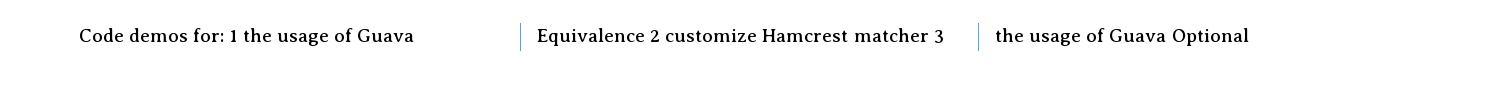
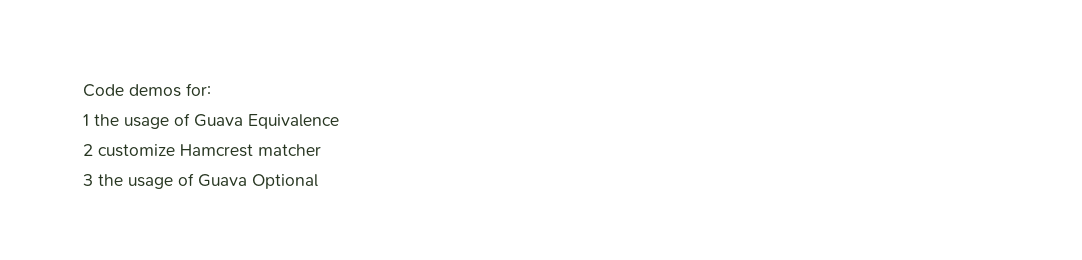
- Code demos for: 1 the usage of Guava Equivalence 2 customize Hamcrest matcher 3 the usage of Guava Optional
+ Code demos for:
+ 1 the usage of Guava Equivalence
+ 2 customize Hamcrest matcher
+ 3 the usage of Guava Optional

